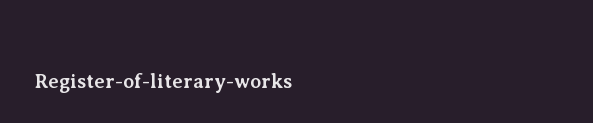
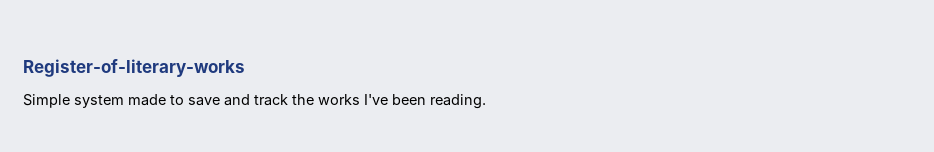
+ Simple system made to save and track the works I've been reading.

